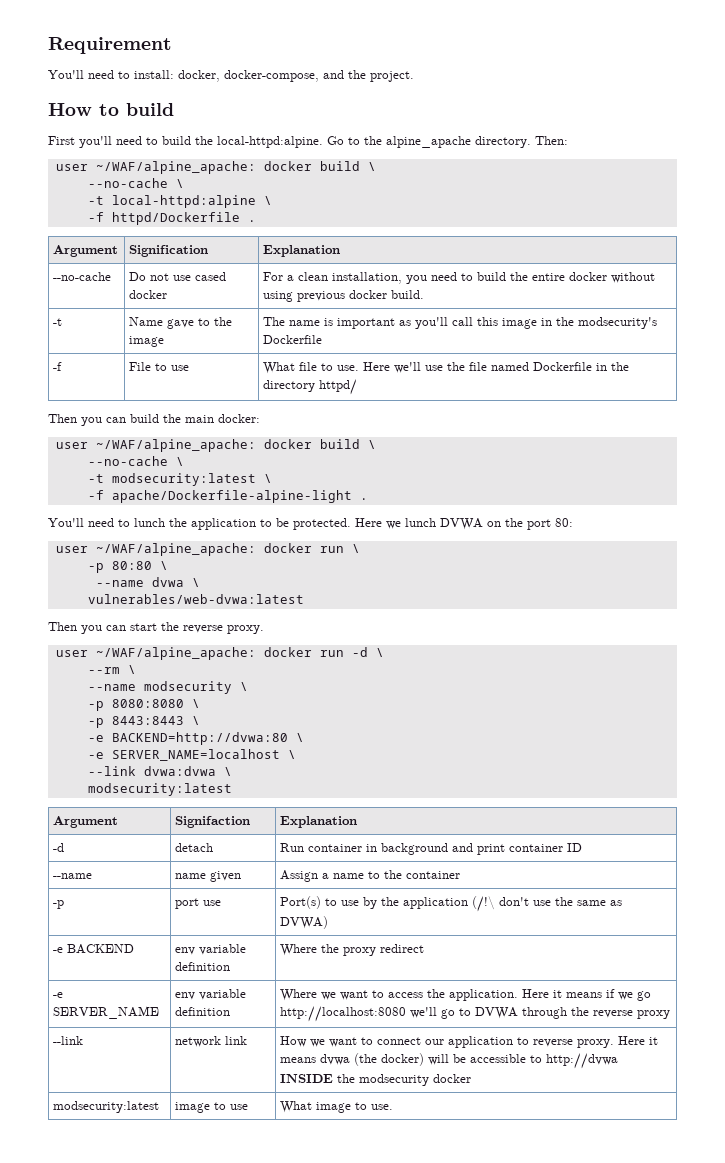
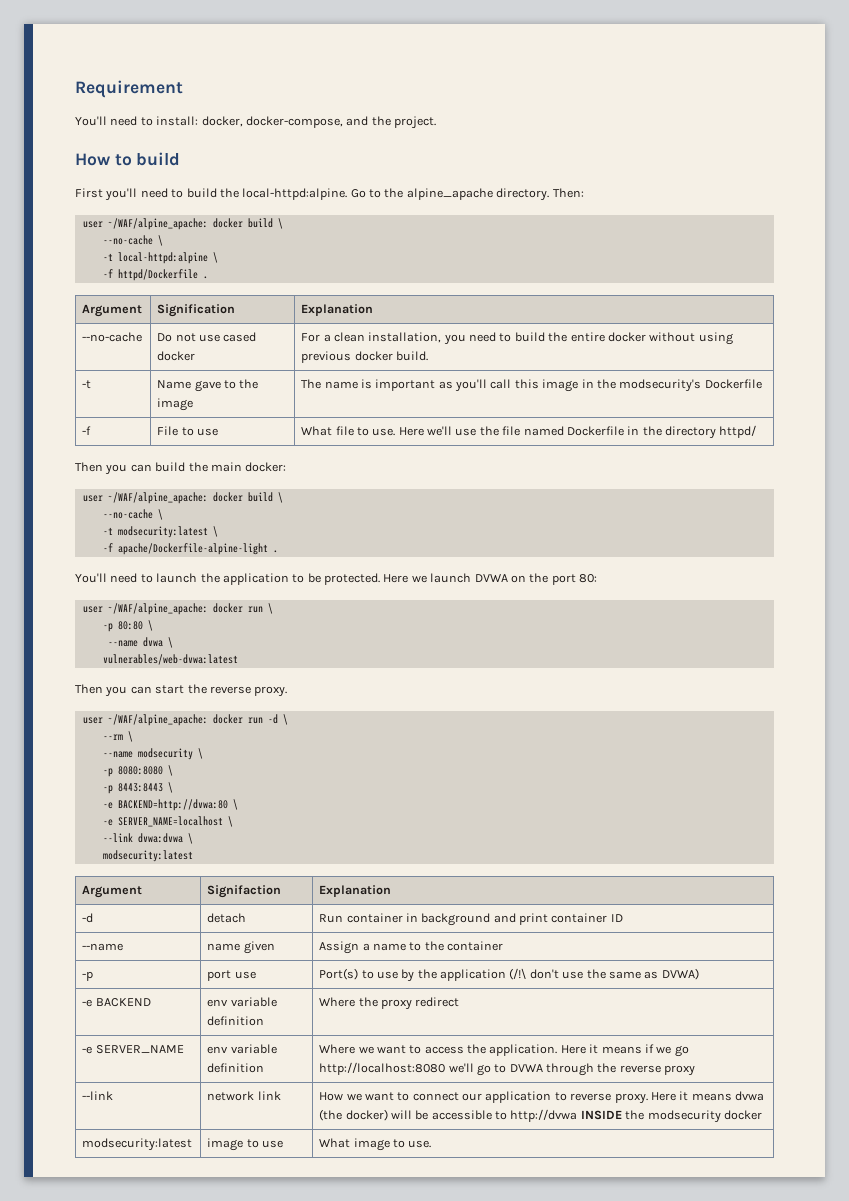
- You'll need to lunch the application to be protected.
+ You'll need to launch the application to be protected.
- Here we lunch DVWA on the port 80:
+ Here we launch DVWA on the port 80:

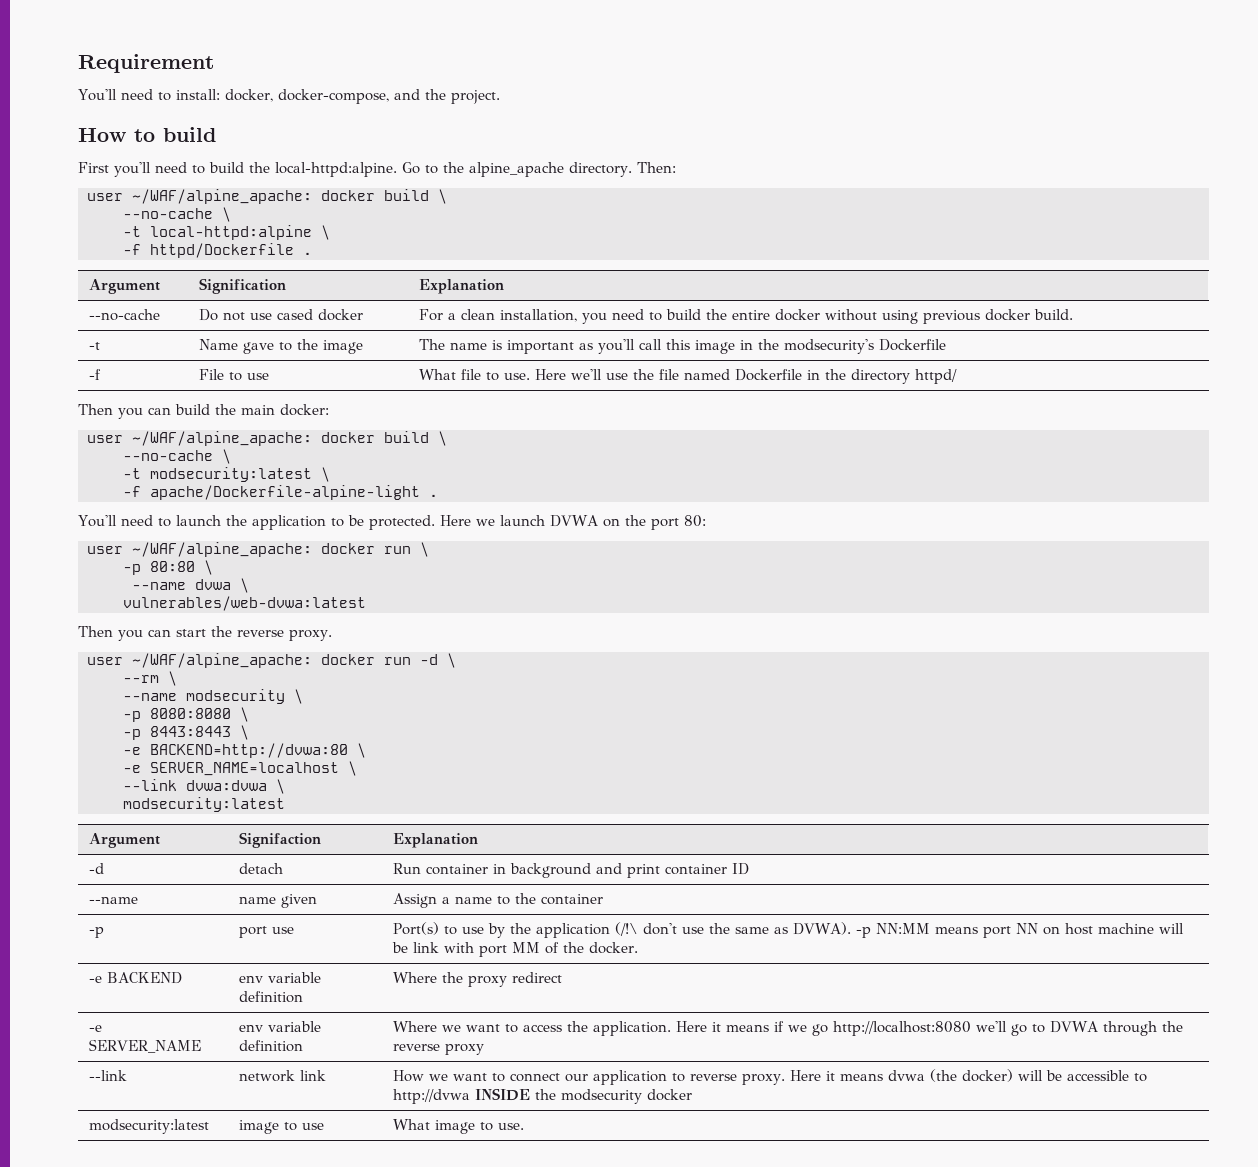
- -p | port use | Port(s) to use by the application (/!\ don't use the same as DVWA)
+ -p | port use | Port(s) to use by the application (/!\ don't use the same as DVWA). -p NN:MM means port NN on host machine will be link with port MM of the docker.

